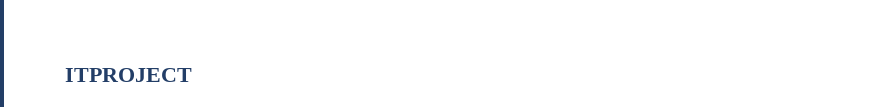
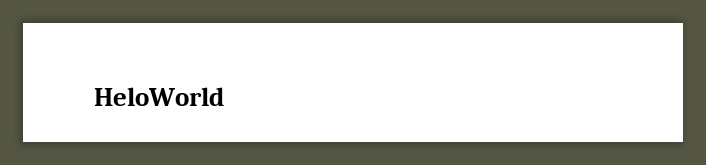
- ITPROJECT
+ HeloWorld

